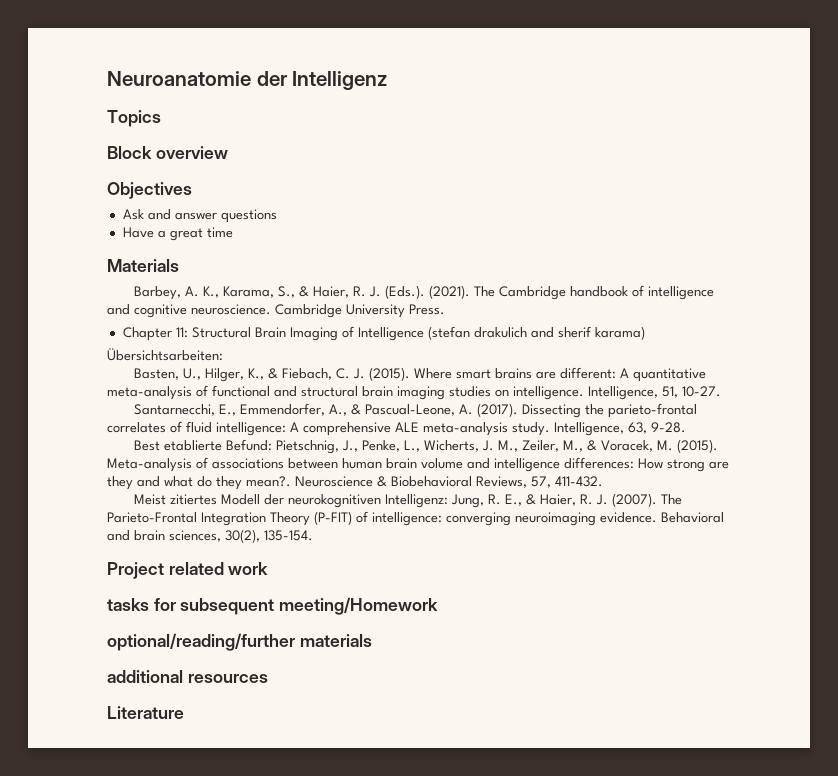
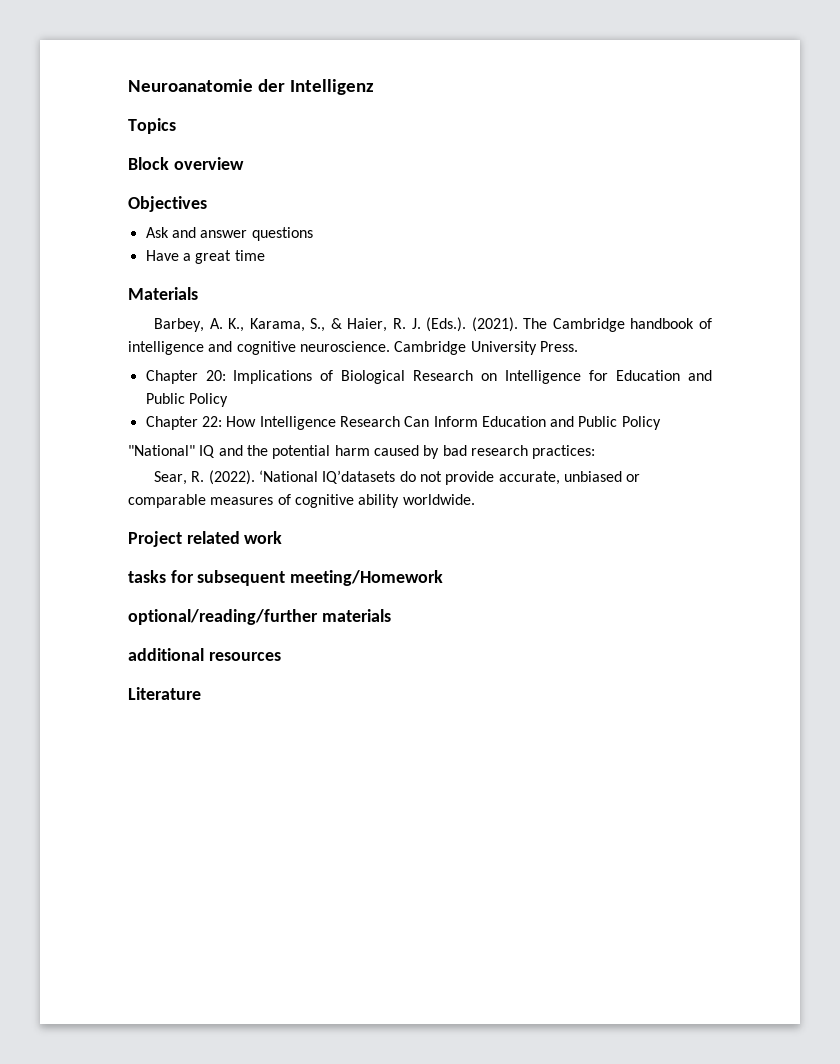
- Chapter 11: Structural Brain Imaging of Intelligence (stefan drakulich and sherif karama)
- Übersichtsarbeiten:
- Basten, U., Hilger, K., & Fiebach, C. J. (2015). Where smart brains are different: A quantitative meta-analysis of functional and structural brain imaging studies on intelligence. Intelligence, 51, 10-27.
- Santarnecchi, E., Emmendorfer, A., & Pascual-Leone, A. (2017). Dissecting the parieto-frontal correlates of fluid intelligence: A comprehensive ALE meta-analysis study. Intelligence, 63, 9-28.
- Best etablierte Befund: Pietschnig, J., Penke, L., Wicherts, J. M., Zeiler, M., & Voracek, M. (2015). Meta-analysis of associations between human brain volume and intelligence differences: How strong are they and what do they mean?. Neuroscience & Biobehavioral Reviews, 57, 411-432.
- Meist zitiertes Modell der neurokognitiven Intelligenz: Jung, R. E., & Haier, R. J. (2007). The Parieto-Frontal Integration Theory (P-FIT) of intelligence: converging neuroimaging evidence. Behavioral and brain sciences, 30(2), 135-154.
+ Chapter 20: Implications of Biological Research on Intelligence for Education and Public Policy
+ Chapter 22: How Intelligence Research Can Inform Education and Public Policy
+ "National" IQ and the potential harm caused by bad research practices:
+ Sear, R. (2022). ‘National IQ’datasets do not provide accurate, unbiased or comparable measures of cognitive ability worldwide.

